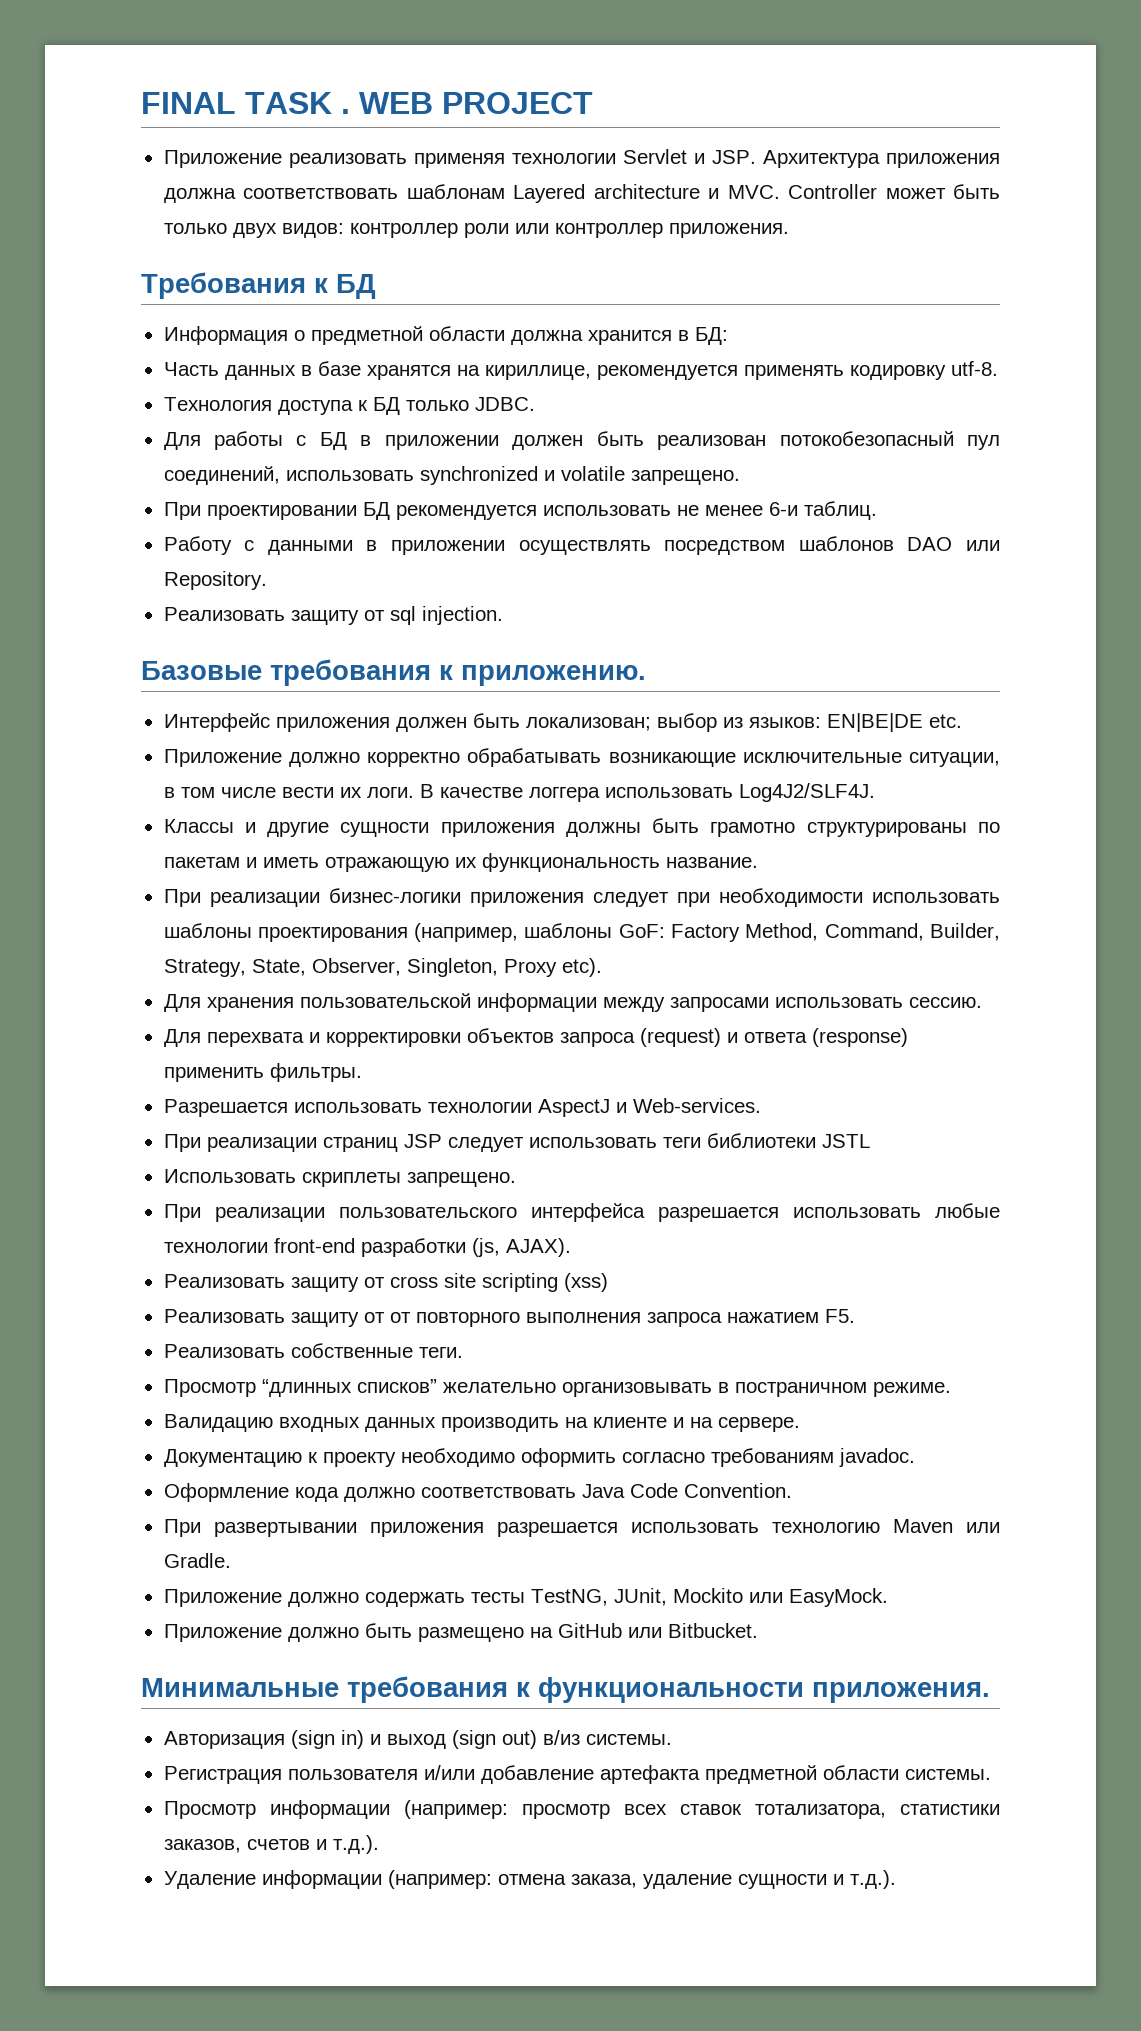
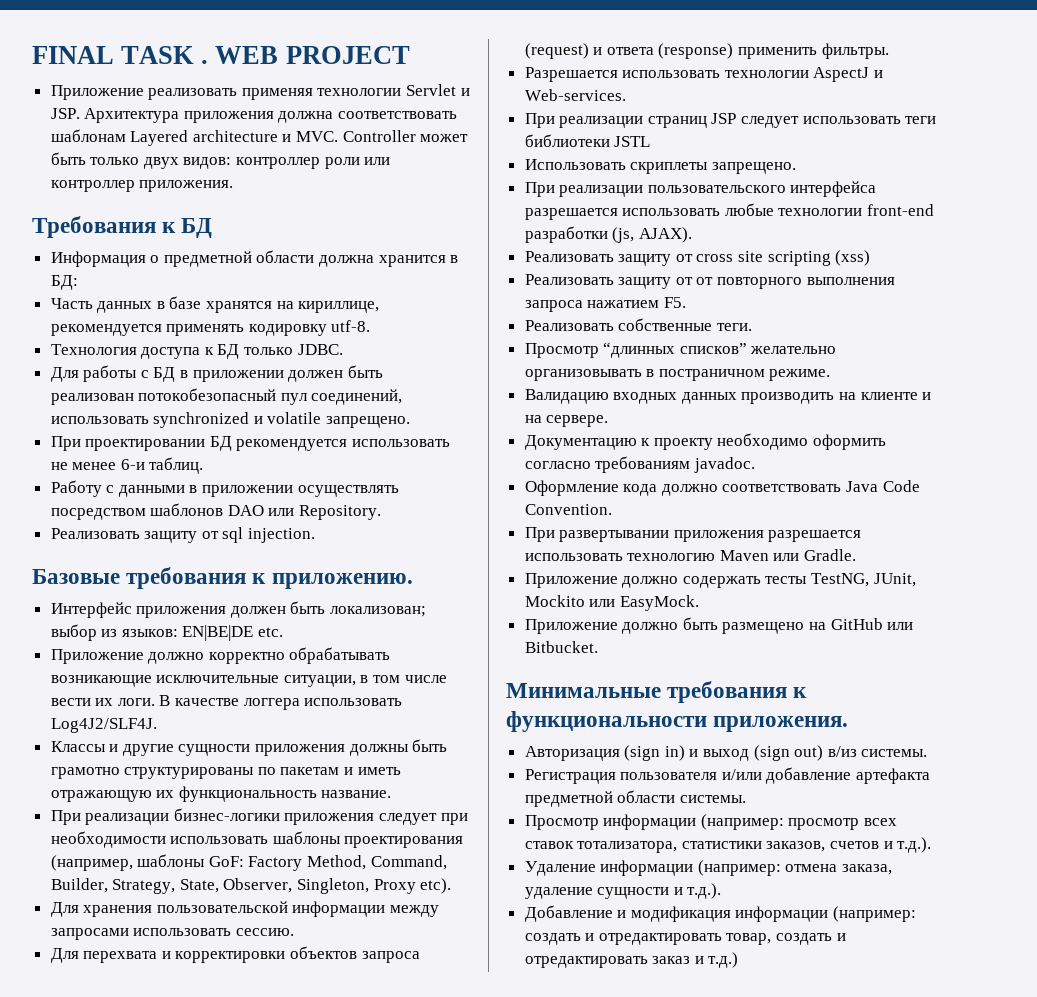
+ Добавление и модификация информации (например: создать и отредактировать товар, создать и отредактировать заказ и т.д.)

